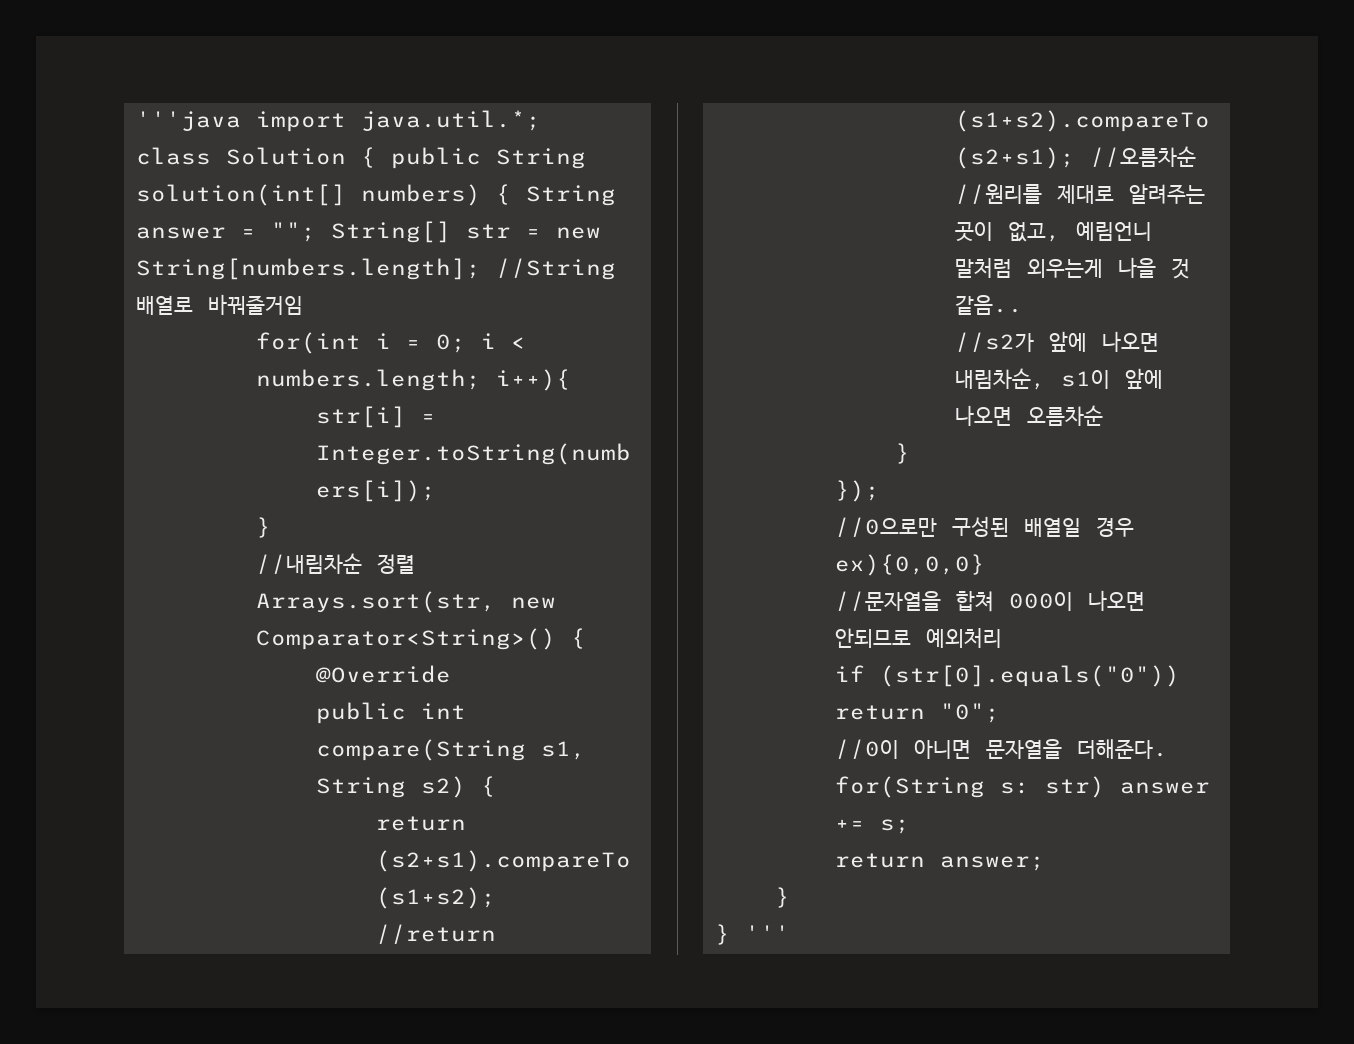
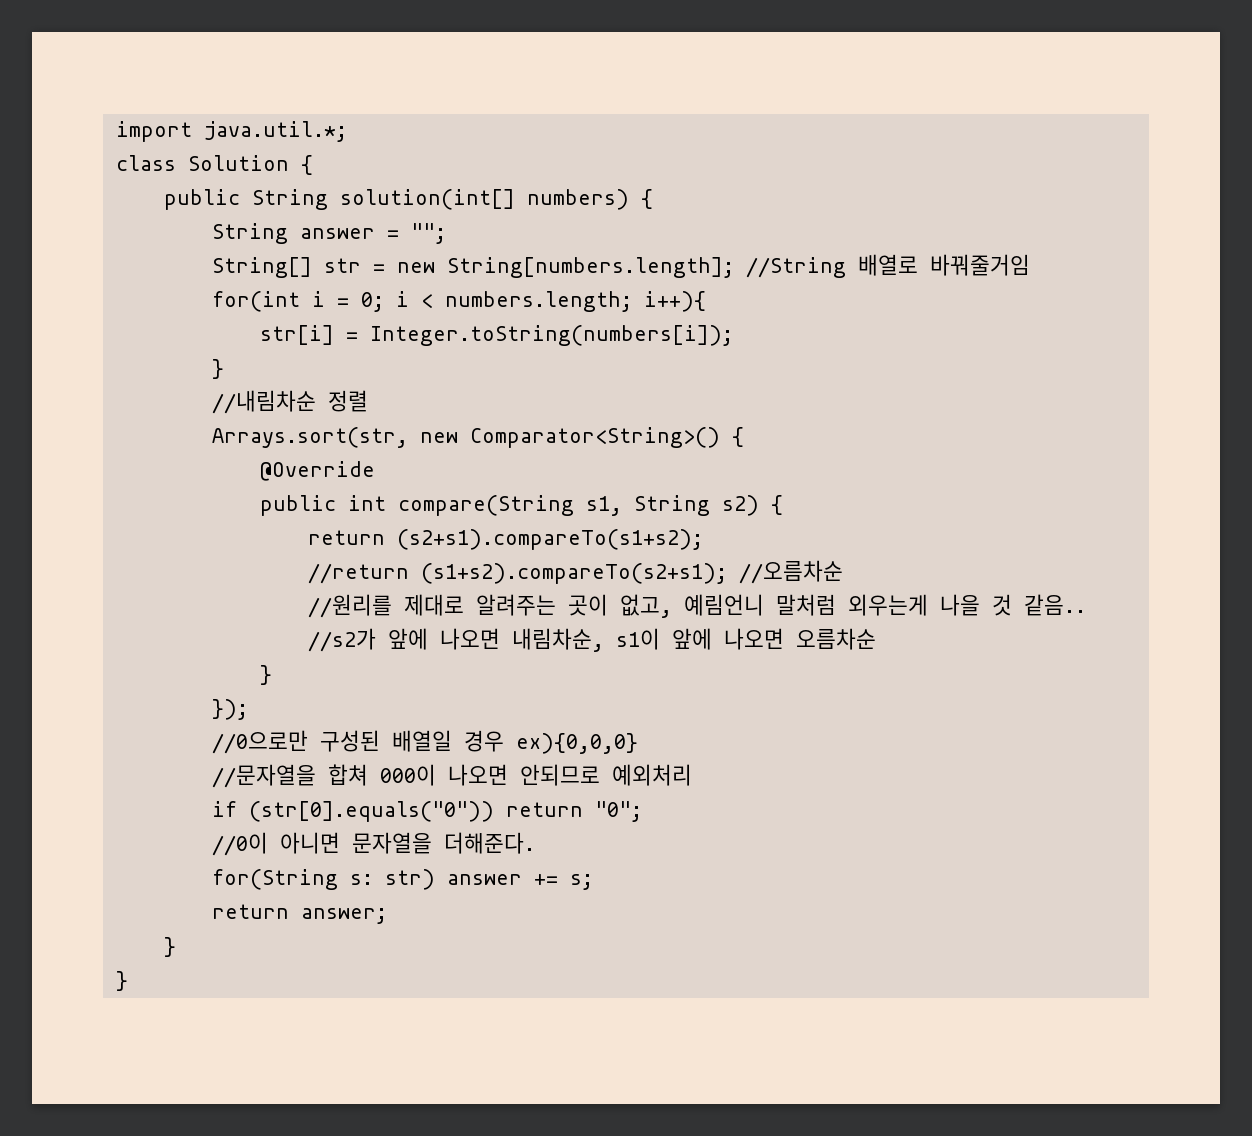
- '''java import java.util.*;
+ import java.util.*;
- class Solution { public String solution(int[] numbers) { String answer = ""; String[] str = new String[numbers.length]; //String 배열로 바꿔줄거임
+ class Solution {
+ public String solution(int[] numbers) {
+ String answer = "";
+ String[] str = new String[numbers.length]; //String 배열로 바꿔줄거임
  return answer;
  }
- } '''
+ }

